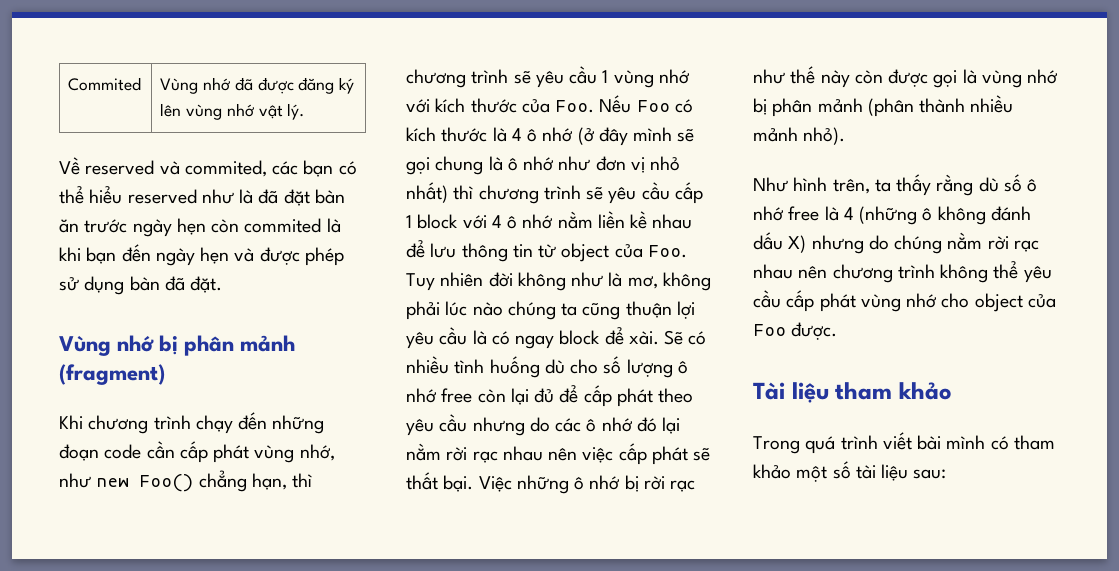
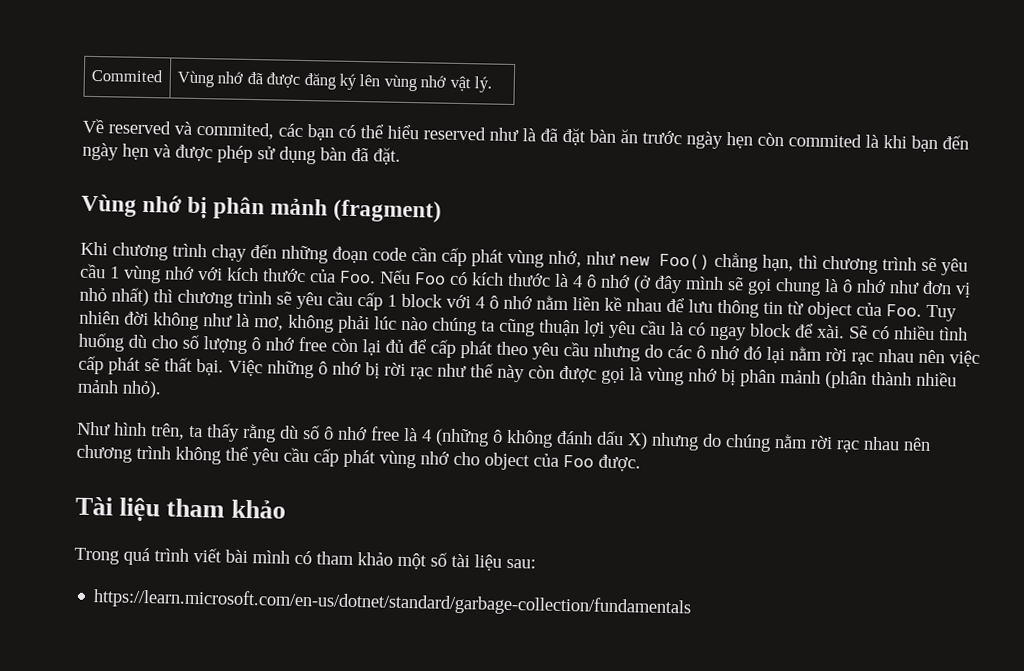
+ https://learn.microsoft.com/en-us/dotnet/standard/garbage-collection/fundamentals

